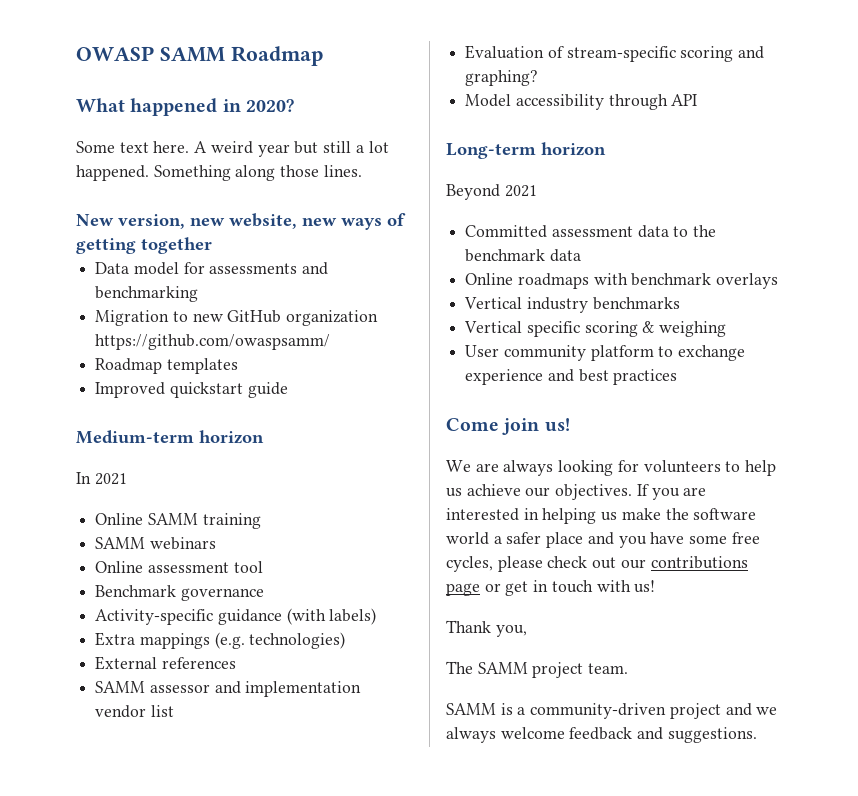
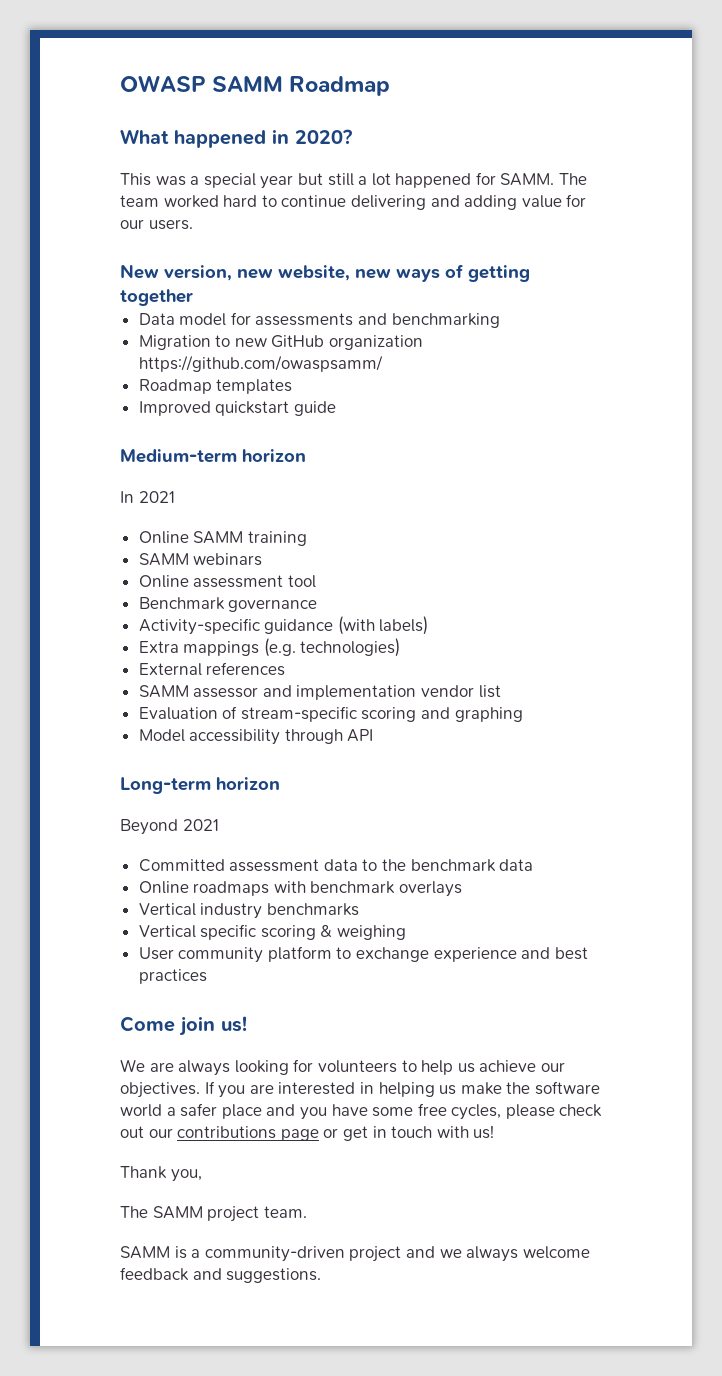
- Some text here. A weird year but still a lot happened. Something along those lines.
+ This was a special year but still a lot happened for SAMM. The team worked hard to continue delivering and adding value for our users.
- Evaluation of stream-specific scoring and graphing?
+ Evaluation of stream-specific scoring and graphing

